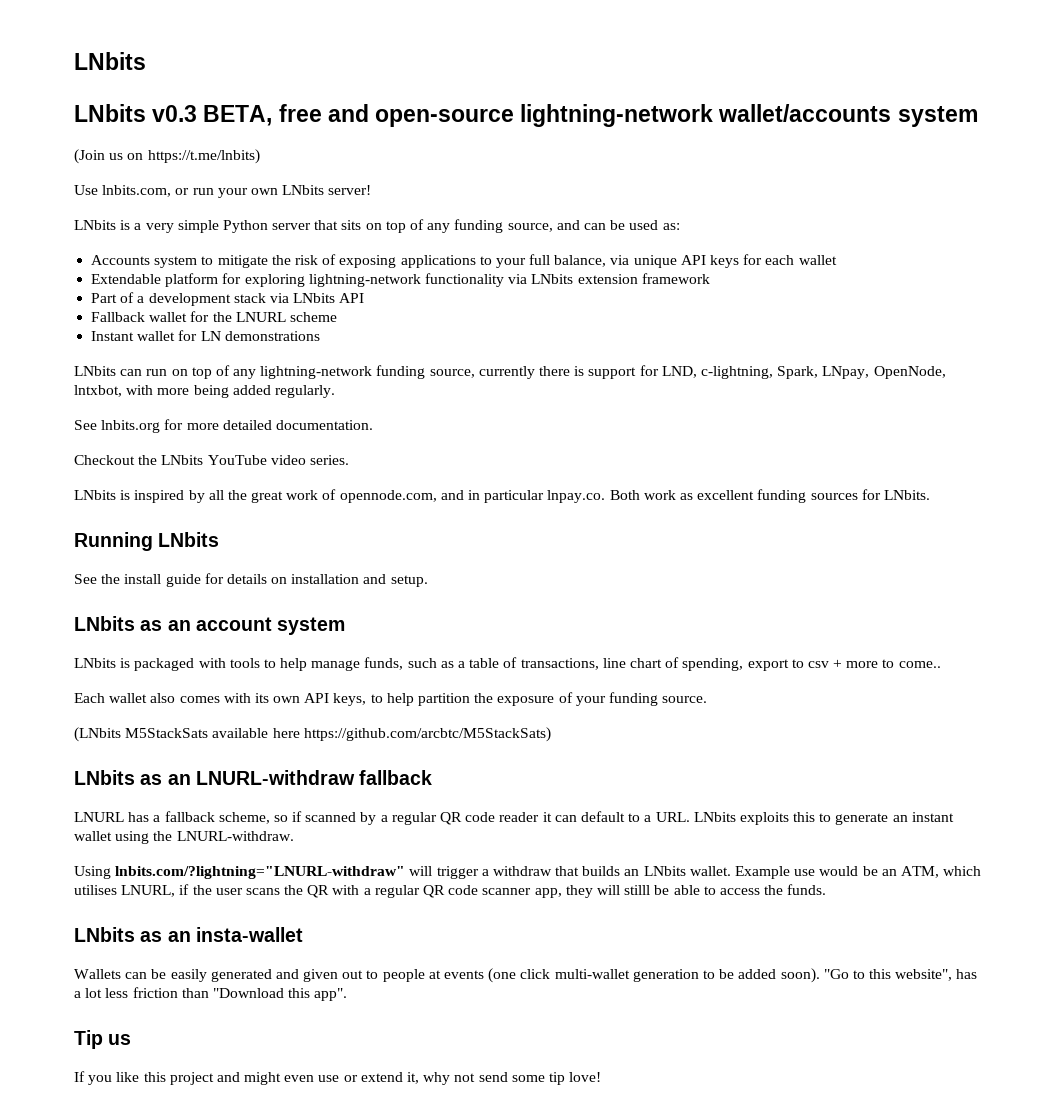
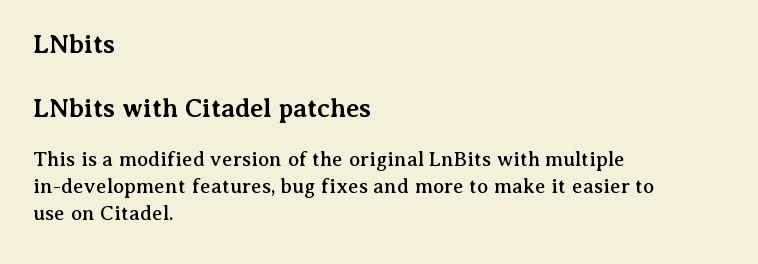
- LNbits v0.3 BETA, free and open-source lightning-network wallet/accounts system
- (Join us on https://t.me/lnbits)
- Use lnbits.com, or run your own LNbits server!
- LNbits is a very simple Python server that sits on top of any funding source, and can be used as:
- Accounts system to mitigate the risk of exposing applications to your full balance, via unique API keys for each wallet
- Extendable platform for exploring lightning-network functionality via LNbits extension framework
- Part of a development stack via LNbits API
- Fallback wallet for the LNURL scheme
- Instant wallet for LN demonstrations
- LNbits can run on top of any lightning-network funding source, currently there is support for LND, c-lightning, Spark, LNpay, OpenNode, lntxbot, with more being added regularly.
- See lnbits.org for more detailed documentation.
- Checkout the LNbits YouTube video series.
- LNbits is inspired by all the great work of opennode.com, and in particular lnpay.co. Both work as excellent funding sources for LNbits.
- Running LNbits
- See the install guide for details on installation and setup.
- LNbits as an account system
- LNbits is packaged with tools to help manage funds, such as a table of transactions, line chart of spending, export to csv + more to come..
- Each wallet also comes with its own API keys, to help partition the exposure of your funding source.
- (LNbits M5StackSats available here https://github.com/arcbtc/M5StackSats)
- LNbits as an LNURL-withdraw fallback
- LNURL has a fallback scheme, so if scanned by a regular QR code reader it can default to a URL. LNbits exploits this to generate an instant wallet using the LNURL-withdraw.
- Using lnbits.com/?lightning="LNURL-withdraw" will trigger a withdraw that builds an LNbits wallet. Example use would be an ATM, which utilises LNURL, if the user scans the QR with a regular QR code scanner app, they will stilll be able to access the funds.
- LNbits as an insta-wallet
- Wallets can be easily generated and given out to people at events (one click multi-wallet generation to be added soon). "Go to this website", has a lot less friction than "Download this app".
- Tip us
- If you like this project and might even use or extend it, why not send some tip love!
+ LNbits with Citadel patches
+ This is a modified version of the original LnBits with multiple in-development features, bug fixes and more to make it easier to use on Citadel.

